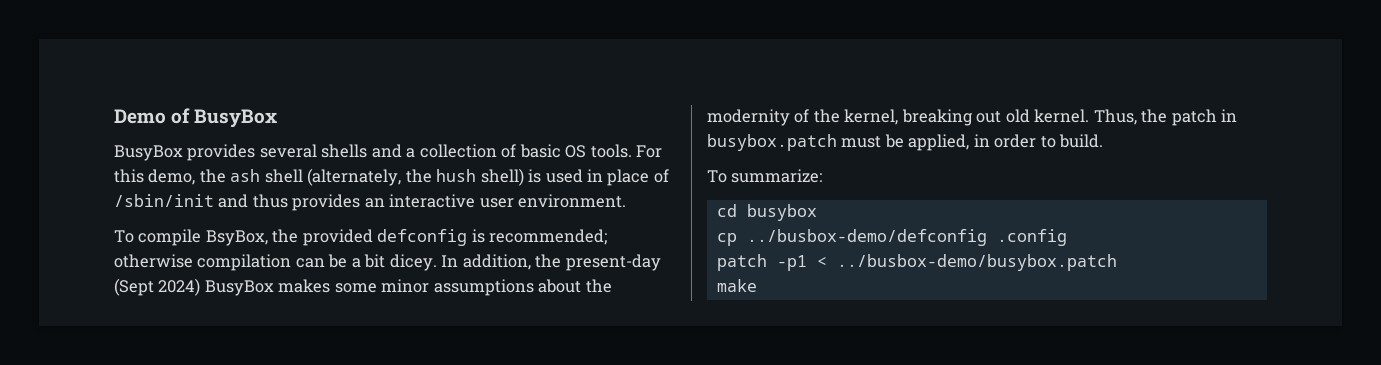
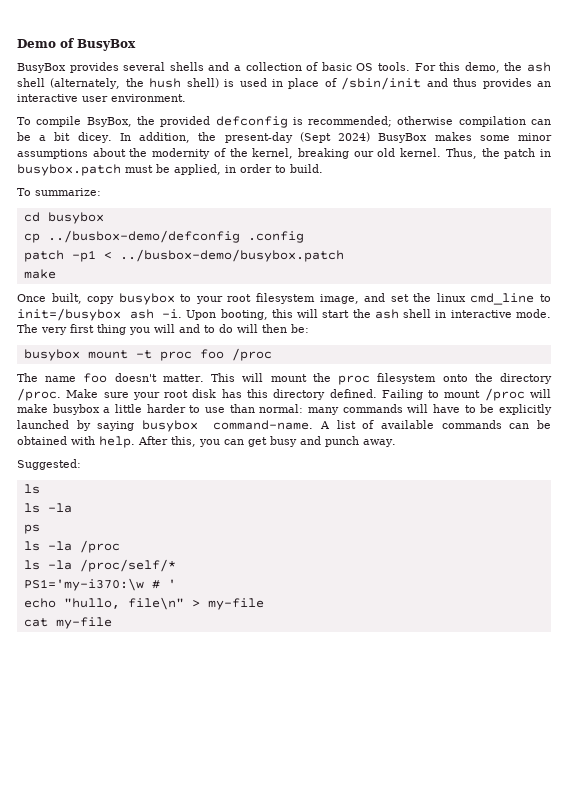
- In addition, the present-day (Sept 2024) BusyBox makes some minor assumptions about the modernity of the kernel, breaking out old kernel.
+ In addition, the present-day (Sept 2024) BusyBox makes some minor assumptions about the modernity of the kernel, breaking our old kernel.
+ Once built, copy busybox to your root filesystem image, and set the linux cmd_line to init=/busybox ash -i. Upon booting, this will start the ash shell in interactive mode. The very first thing you will and to do will then be:
+ busybox mount -t proc foo /proc
+ The name foo doesn't matter. This will mount the proc filesystem onto the directory /proc. Make sure your root disk has this directory defined. Failing to mount /proc will make busybox a little harder to use than normal: many commands will have to be explicitly launched by saying busybox command-name. A list of available commands can be obtained with help. After this, you can get busy and punch away.
+ Suggested:
+ ls
+ ls -la
+ ps
+ ls -la /proc
+ ls -la /proc/self/*
+ PS1='my-i370:\w # '
+ echo "hullo, file\n" > my-file
+ cat my-file

